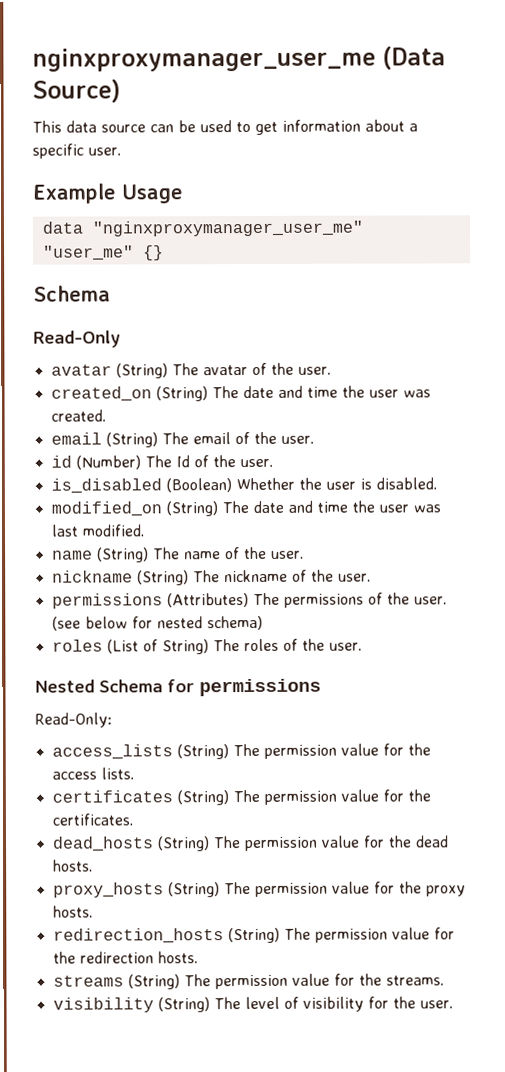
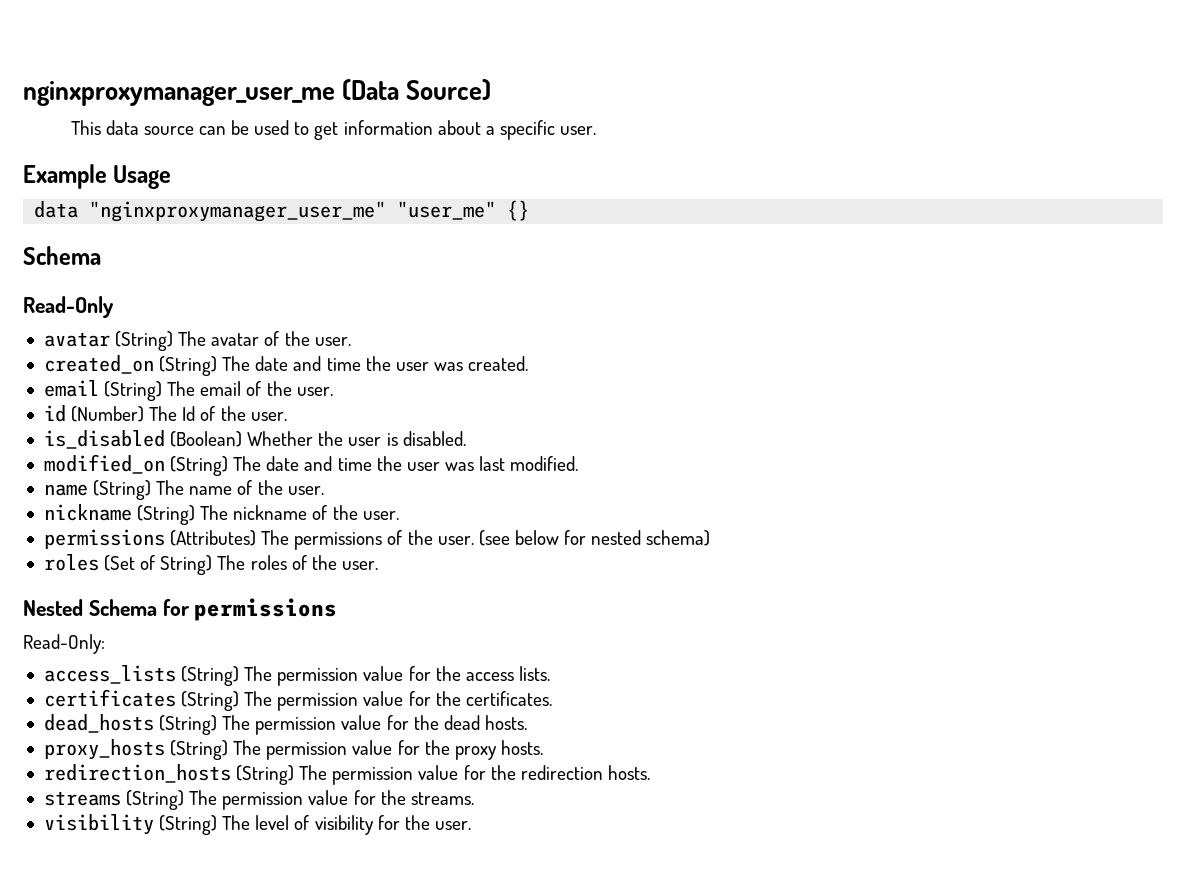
- roles (List of String) The roles of the user.
+ roles (Set of String) The roles of the user.

